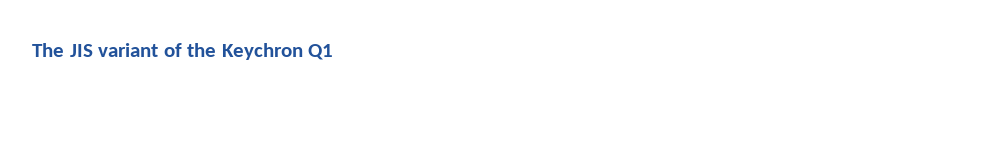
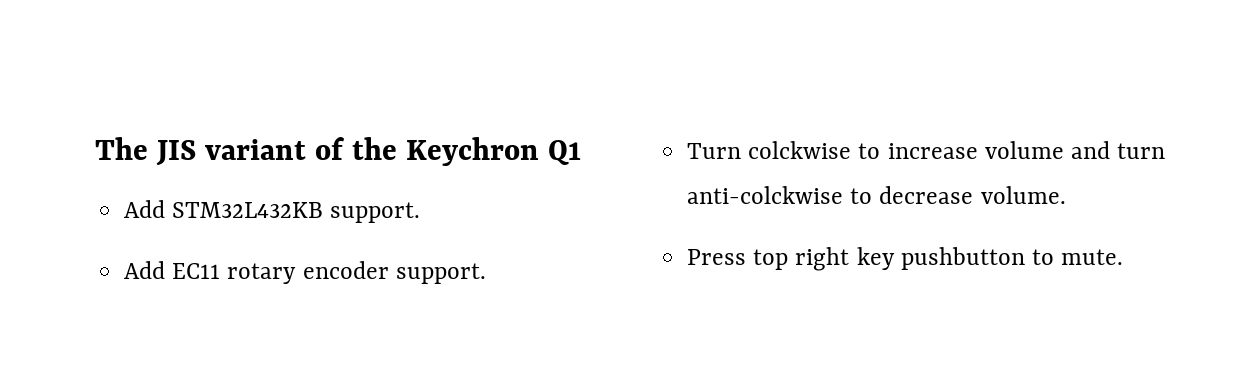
+ Add STM32L432KB support.
+ Add EC11 rotary encoder support.
+ Turn colckwise to increase volume and turn anti-colckwise to decrease volume.
+ Press top right key pushbutton to mute.

